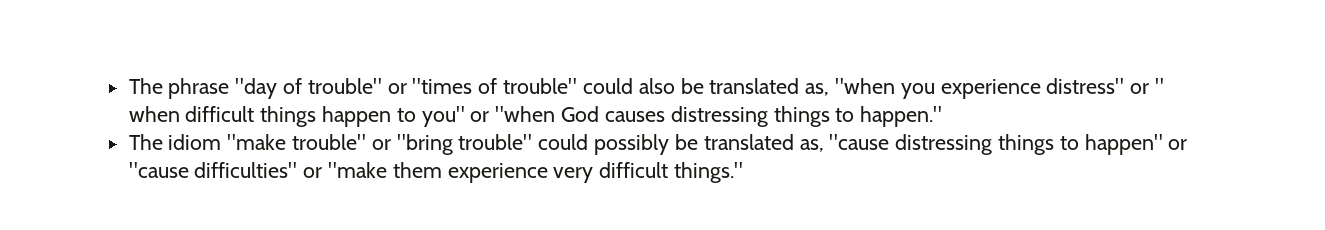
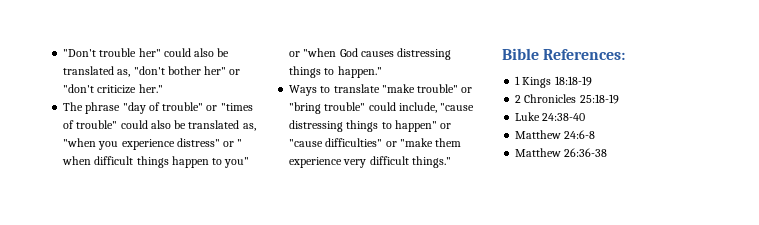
+ "Don't trouble her" could also be translated as, "don't bother her" or "don't criticize her."
- The idiom "make trouble" or "bring trouble" could possibly be translated as, "cause distressing things to happen" or "cause difficulties" or "make them experience very difficult things."
+ Ways to translate "make trouble" or "bring trouble" could include, "cause distressing things to happen" or "cause difficulties" or "make them experience very difficult things."
+ Bible References:
+ 1 Kings 18:18-19
+ 2 Chronicles 25:18-19
+ Luke 24:38-40
+ Matthew 24:6-8
+ Matthew 26:36-38

